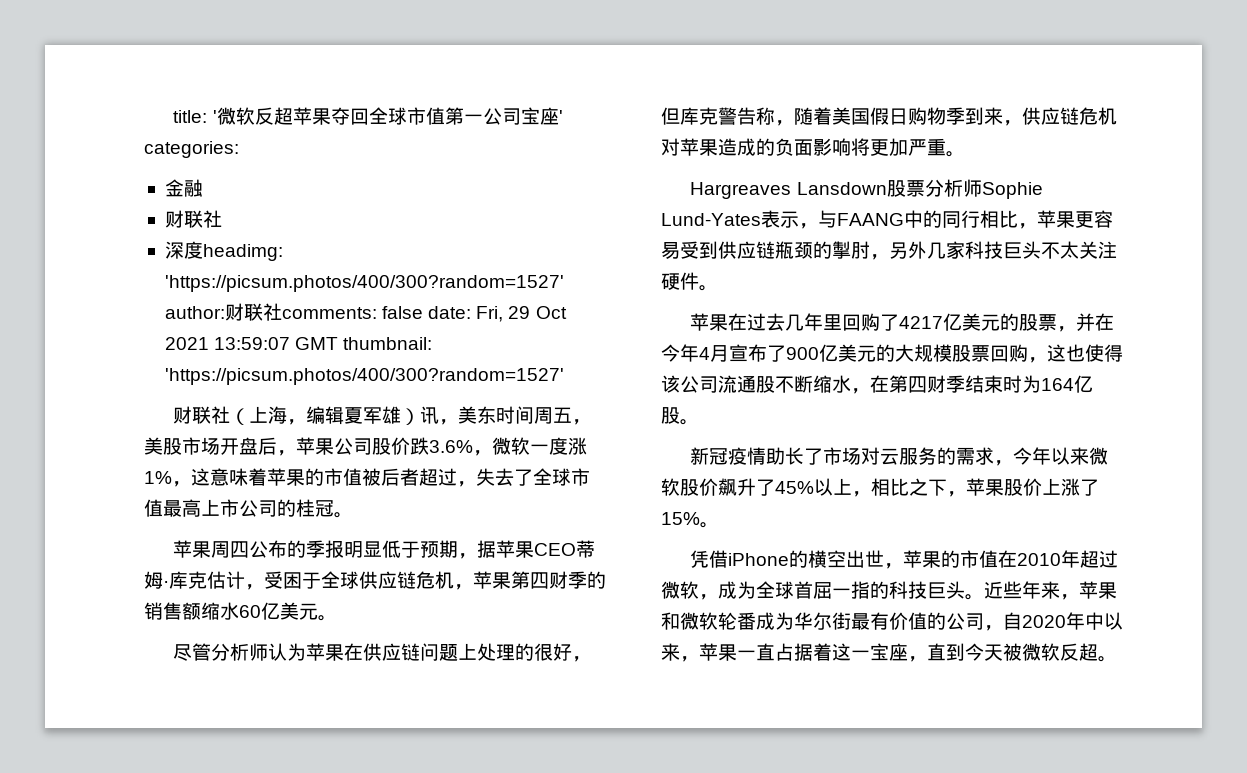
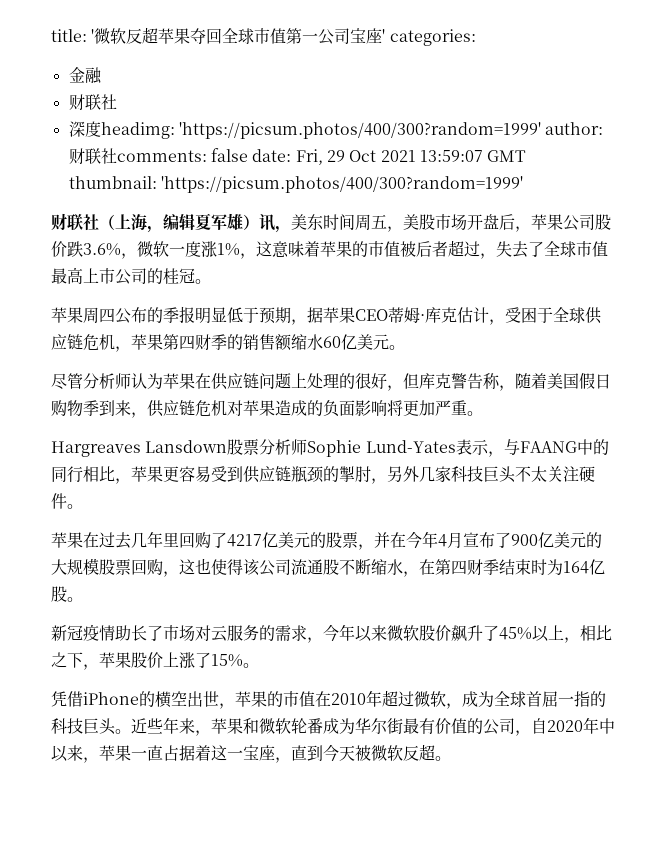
- 深度headimg: 'https://picsum.photos/400/300?random=1527' author:财联社comments: false date: Fri, 29 Oct 2021 13:59:07 GMT thumbnail: 'https://picsum.photos/400/300?random=1527'
+ 深度headimg: 'https://picsum.photos/400/300?random=1999' author:财联社comments: false date: Fri, 29 Oct 2021 13:59:07 GMT thumbnail: 'https://picsum.photos/400/300?random=1999'

